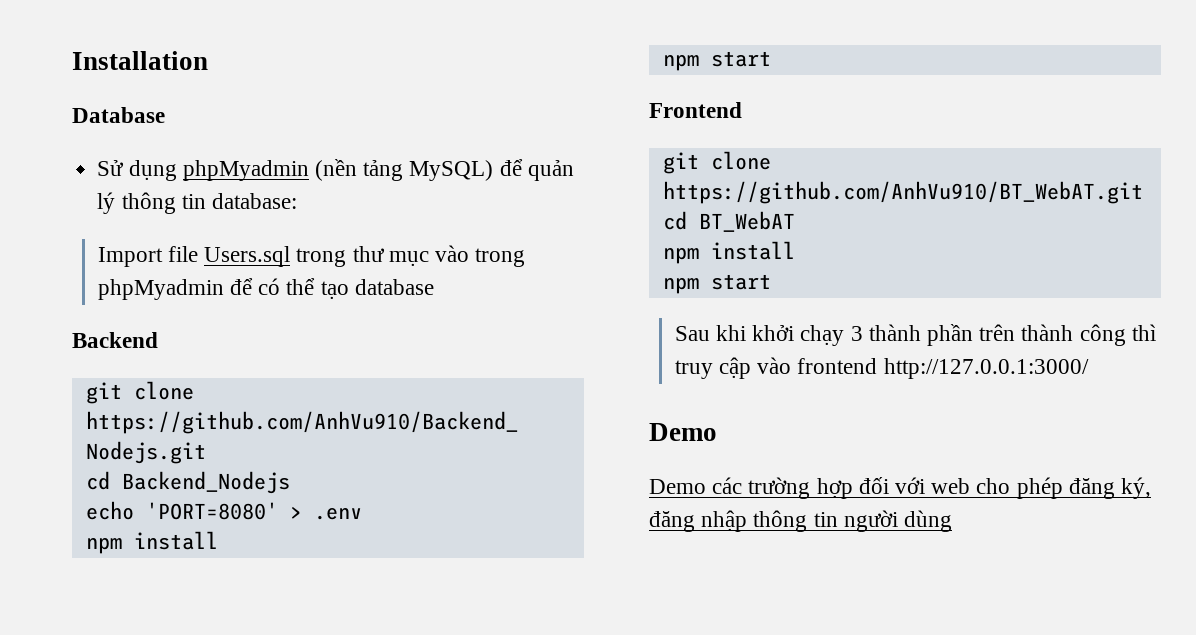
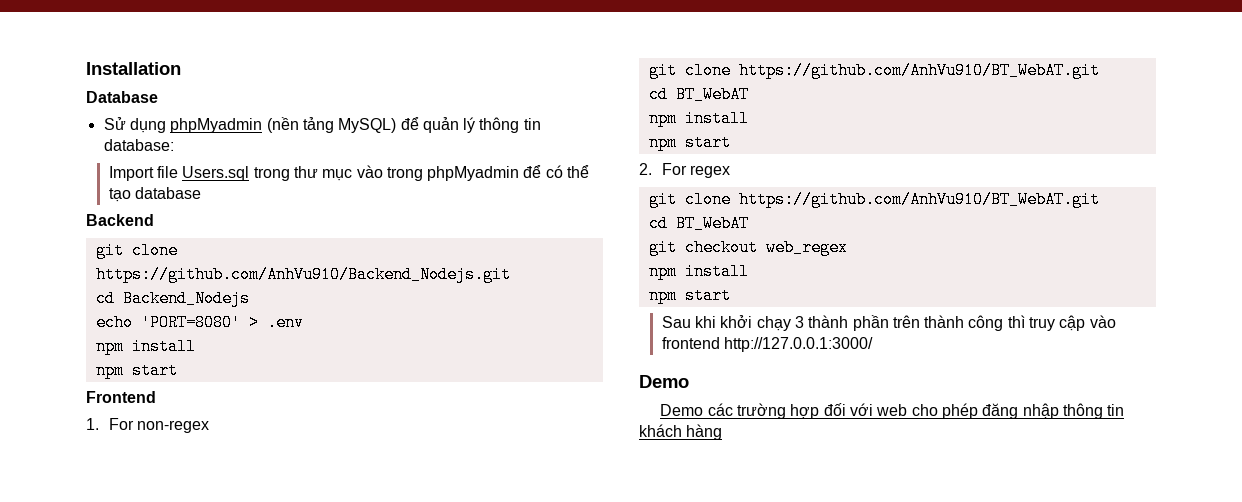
+ 1. For non-regex
+ 2. For regex
+ git clone https://github.com/AnhVu910/BT_WebAT.git
+ cd BT_WebAT
+ git checkout web_regex
+ npm install
+ npm start
- Demo các trường hợp đối với web cho phép đăng ký, đăng nhập thông tin người dùng
+ Demo các trường hợp đối với web cho phép đăng nhập thông tin khách hàng

